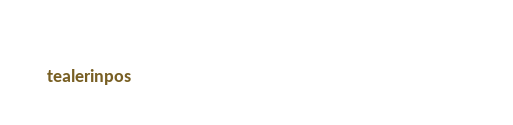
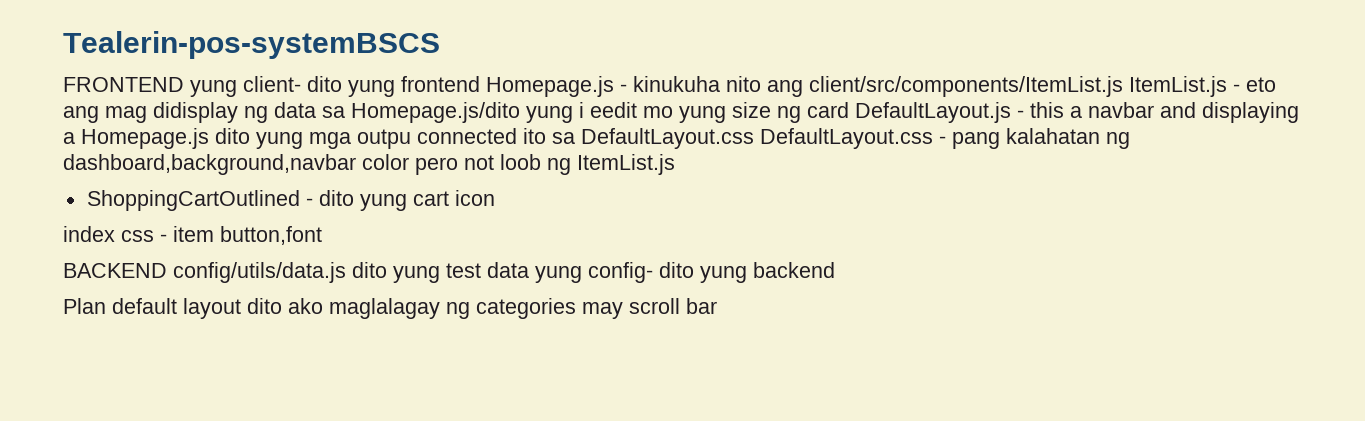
- tealerinpos
+ Tealerin-pos-systemBSCS
+ FRONTEND yung client- dito yung frontend Homepage.js - kinukuha nito ang client/src/components/ItemList.js ItemList.js - eto ang mag didisplay ng data sa Homepage.js/dito yung i eedit mo yung size ng card DefaultLayout.js - this a navbar and displaying a Homepage.js dito yung mga outpu connected ito sa DefaultLayout.css DefaultLayout.css - pang kalahatan ng dashboard,background,navbar color pero not loob ng ItemList.js
+ ShoppingCartOutlined - dito yung cart icon
+ index css - item button,font
+ BACKEND config/utils/data.js dito yung test data yung config- dito yung backend
+ Plan default layout dito ako maglalagay ng categories may scroll bar

